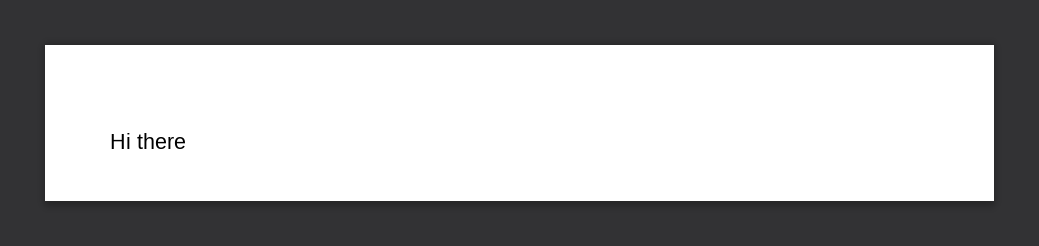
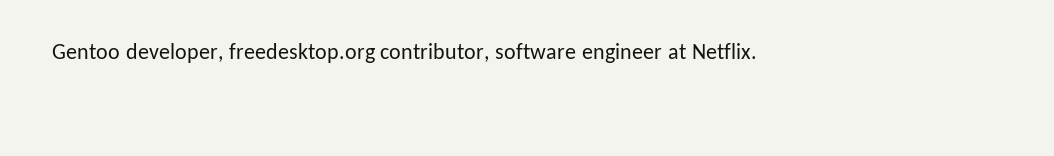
- Hi there
+ Gentoo developer, freedesktop.org contributor, software engineer at Netflix.

